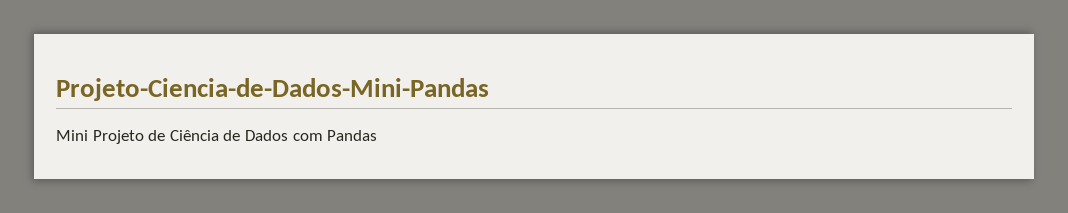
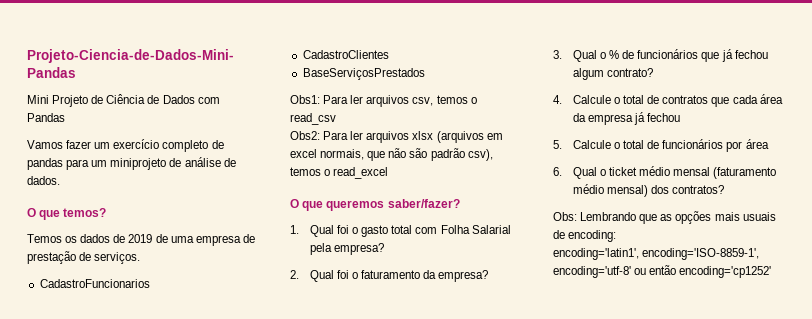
+ Vamos fazer um exercício completo de pandas para um miniprojeto de análise de dados.
+ O que temos?
+ Temos os dados de 2019 de uma empresa de prestação de serviços.
+ CadastroFuncionarios
+ CadastroClientes
+ BaseServiçosPrestados
+ Obs1: Para ler arquivos csv, temos o read_csv
+ Obs2: Para ler arquivos xlsx (arquivos em excel normais, que não são padrão csv), temos o read_excel
+ O que queremos saber/fazer?
+ 1. Qual foi o gasto total com Folha Salarial pela empresa?
+ 2. Qual foi o faturamento da empresa?
+ 3. Qual o % de funcionários que já fechou algum contrato?
+ 4. Calcule o total de contratos que cada área da empresa já fechou
+ 5. Calcule o total de funcionários por área
+ 6. Qual o ticket médio mensal (faturamento médio mensal) dos contratos?
+ Obs: Lembrando que as opções mais usuais de encoding:
+ encoding='latin1', encoding='ISO-8859-1', encoding='utf-8' ou então encoding='cp1252'

